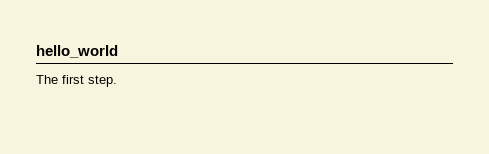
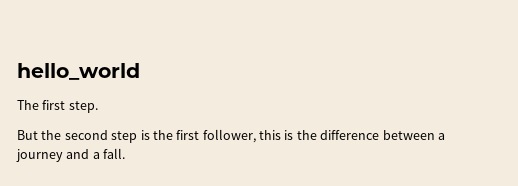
+ But the second step is the first follower, this is the difference between a journey and a fall.

